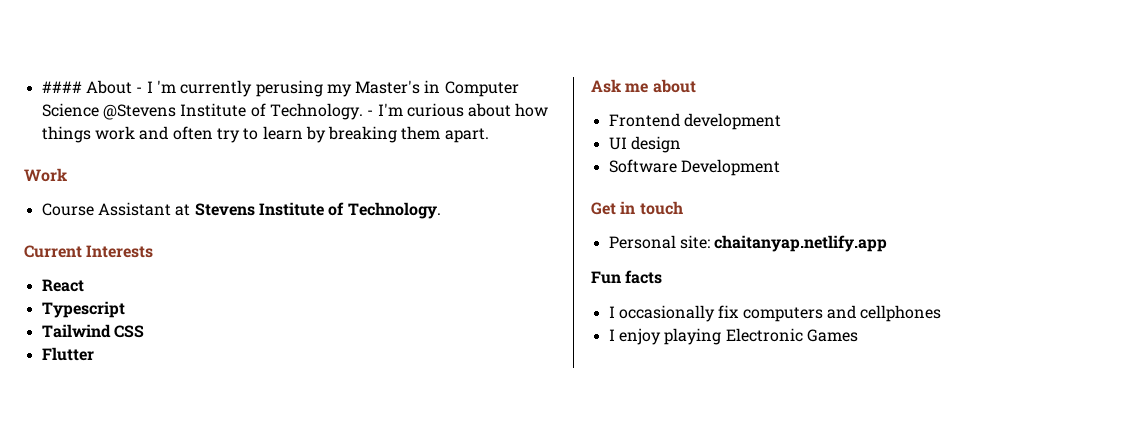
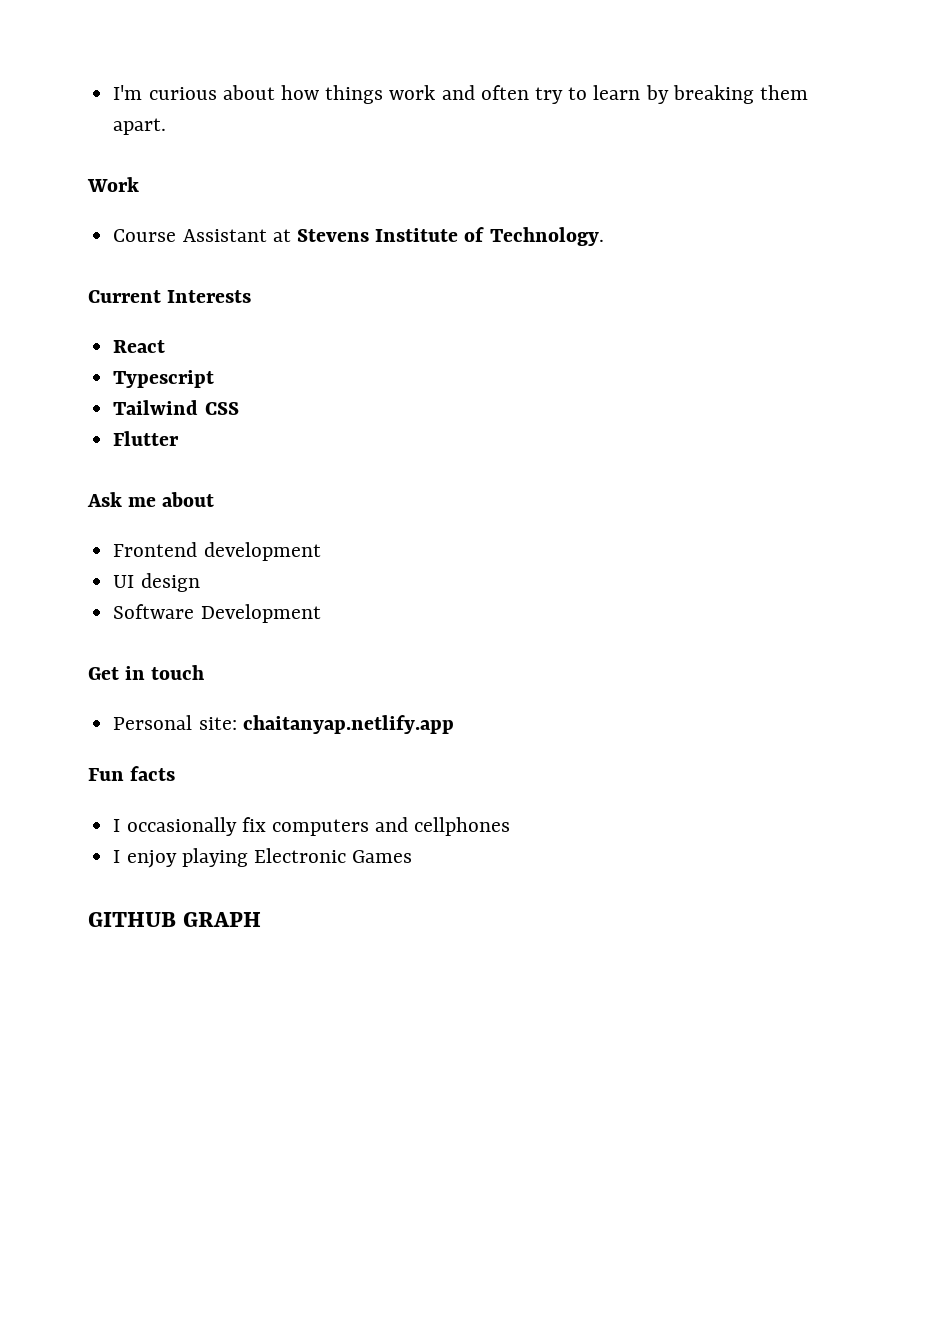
- #### About - I 'm currently perusing my Master's in Computer Science @Stevens Institute of Technology. - I'm curious about how things work and often try to learn by breaking them apart.
+ I'm curious about how things work and often try to learn by breaking them apart.
+ GITHUB GRAPH

